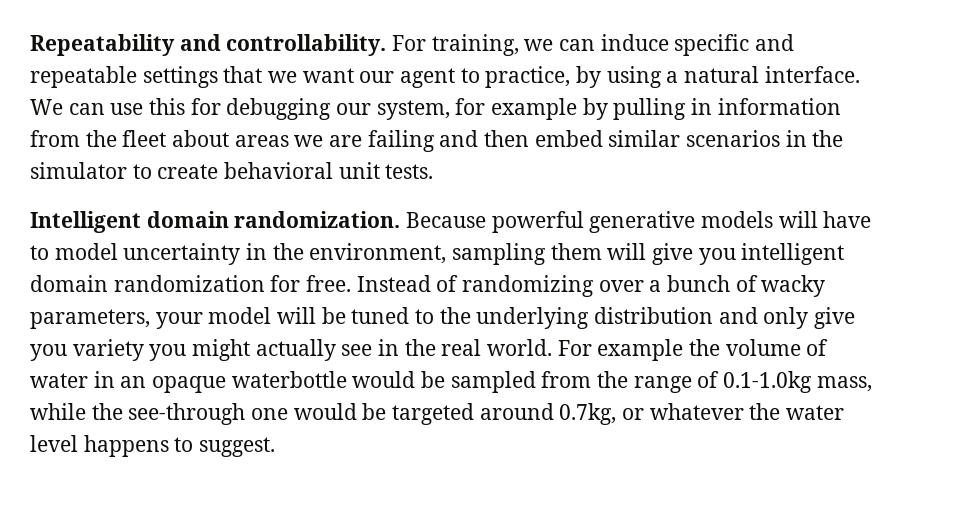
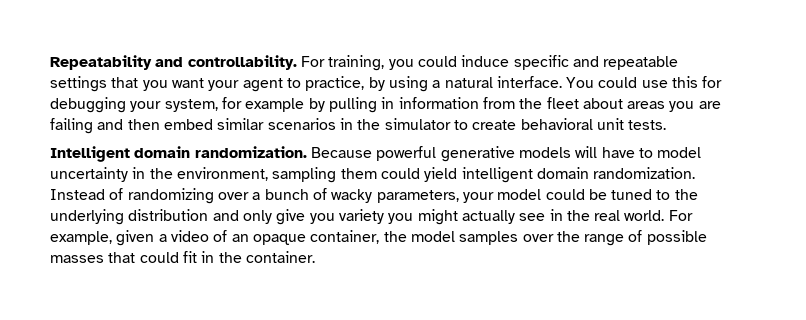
- For training, we can induce specific and repeatable settings that we want our agent to practice, by using a natural interface.
+ For training, you could induce specific and repeatable settings that you want your agent to practice, by using a natural interface.
- We can use this for debugging our system, for example by pulling in information from the fleet about areas we are failing and then embed similar scenarios in the simulator to create behavioral unit tests.
+ You could use this for debugging your system, for example by pulling in information from the fleet about areas you are failing and then embed similar scenarios in the simulator to create behavioral unit tests.
- Because powerful generative models will have to model uncertainty in the environment, sampling them will give you intelligent domain randomization for free.
+ Because powerful generative models will have to model uncertainty in the environment, sampling them could yield intelligent domain randomization.
- Instead of randomizing over a bunch of wacky parameters, your model will be tuned to the underlying distribution and only give you variety you might actually see in the real world.
+ Instead of randomizing over a bunch of wacky parameters, your model could be tuned to the underlying distribution and only give you variety you might actually see in the real world.
- For example the volume of water in an opaque waterbottle would be sampled from the range of 0.1-1.0kg mass, while the see-through one would be targeted around 0.7kg, or whatever the water level happens to suggest.
+ For example, given a video of an opaque container, the model samples over the range of possible masses that could fit in the container.

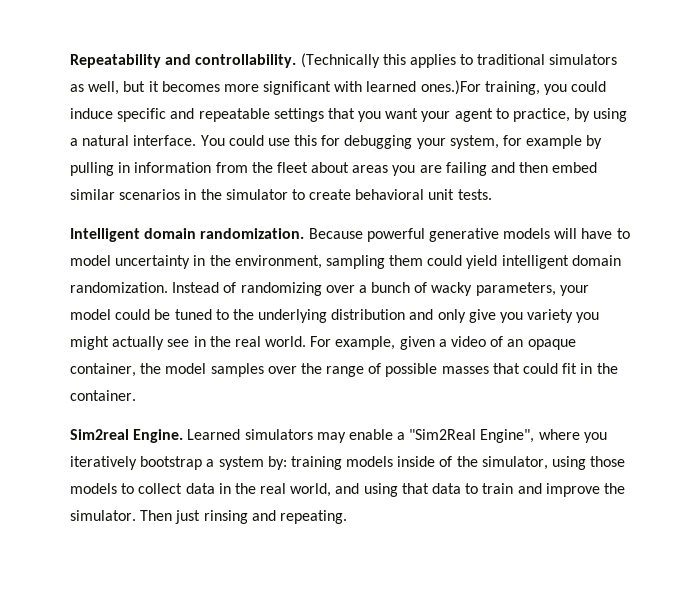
- For training, you could induce specific and repeatable settings that you want your agent to practice, by using a natural interface.
+ (Technically this applies to traditional simulators as well, but it becomes more significant with learned ones.)For training, you could induce specific and repeatable settings that you want your agent to practice, by using a natural interface.
+ Sim2real Engine. Learned simulators may enable a "Sim2Real Engine", where you iteratively bootstrap a system by: training models inside of the simulator, using those models to collect data in the real world, and using that data to train and improve the simulator. Then just rinsing and repeating.

